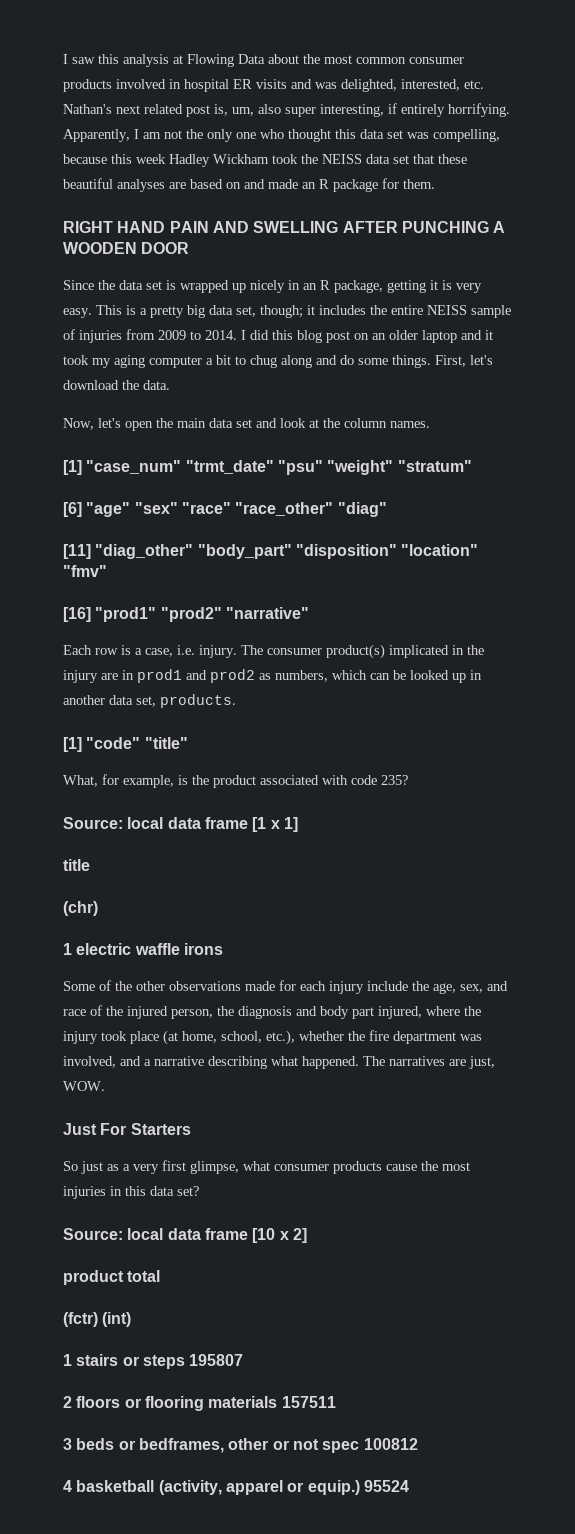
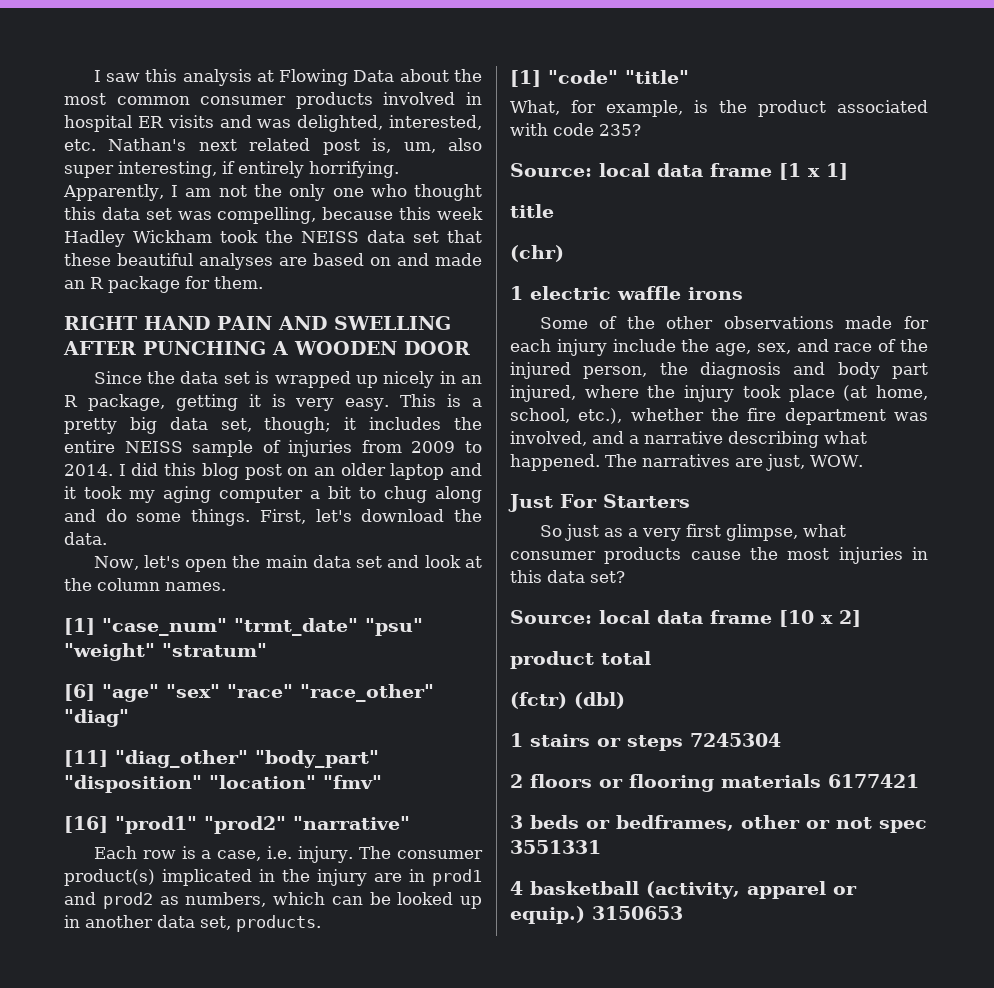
- (fctr) (int)
+ (fctr) (dbl)
- 1 stairs or steps 195807
+ 1 stairs or steps 7245304
- 2 floors or flooring materials 157511
+ 2 floors or flooring materials 6177421
- 3 beds or bedframes, other or not spec 100812
+ 3 beds or bedframes, other or not spec 3551331
- 95524
+ 3150653

